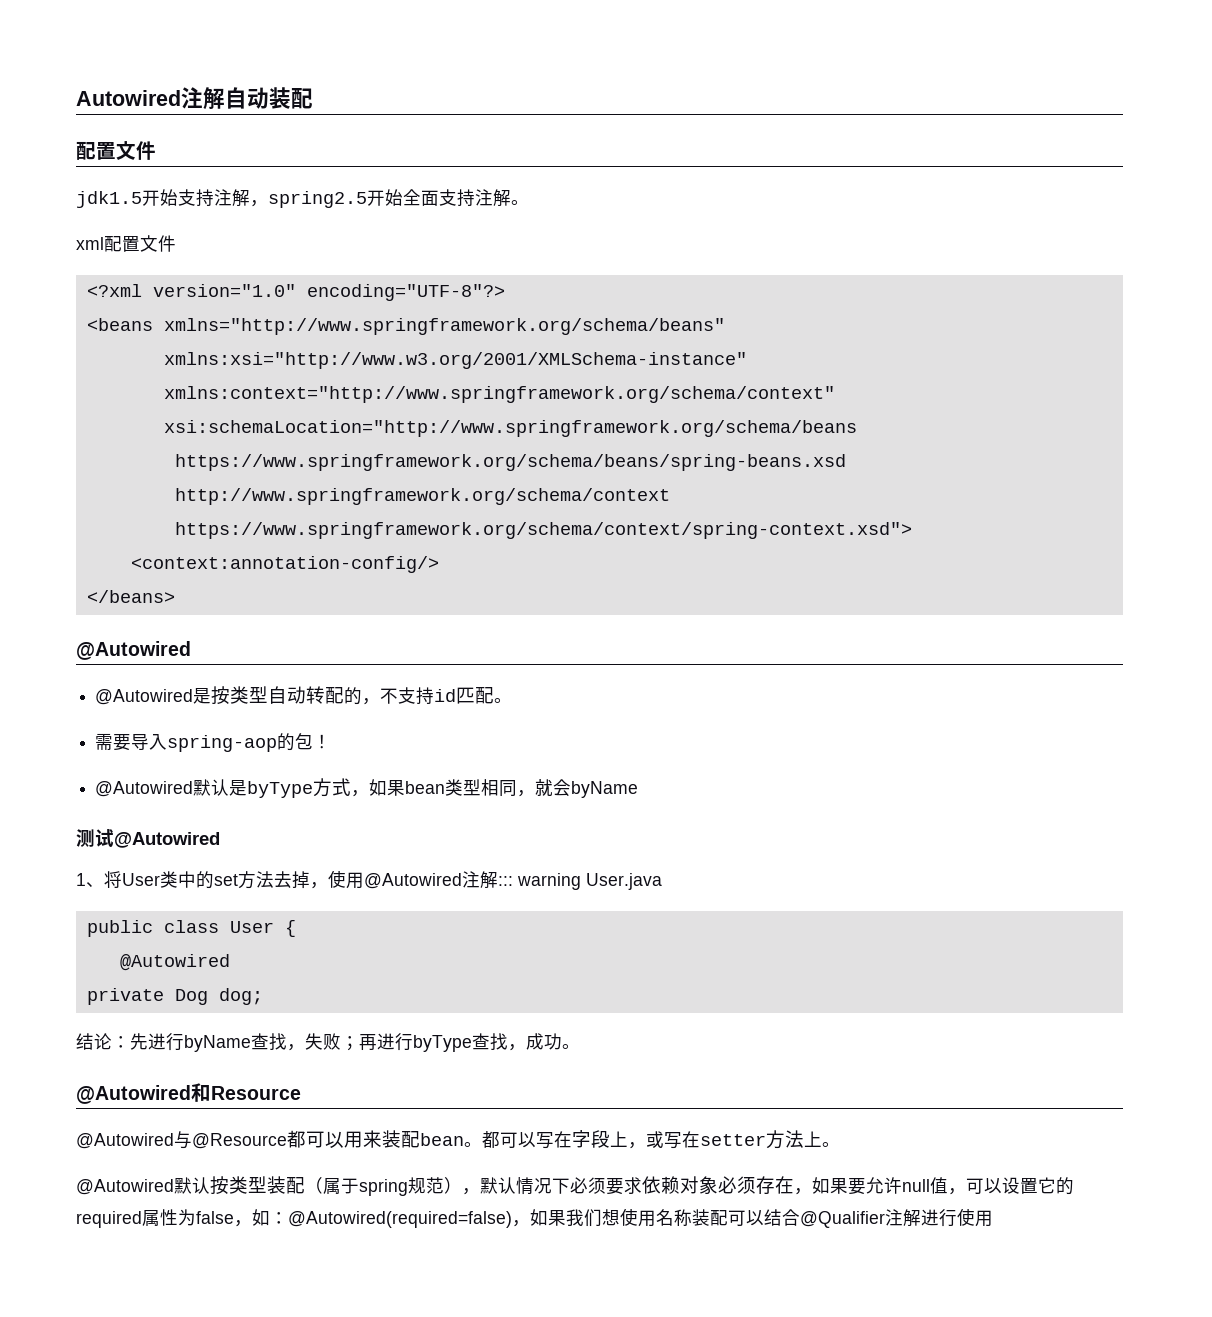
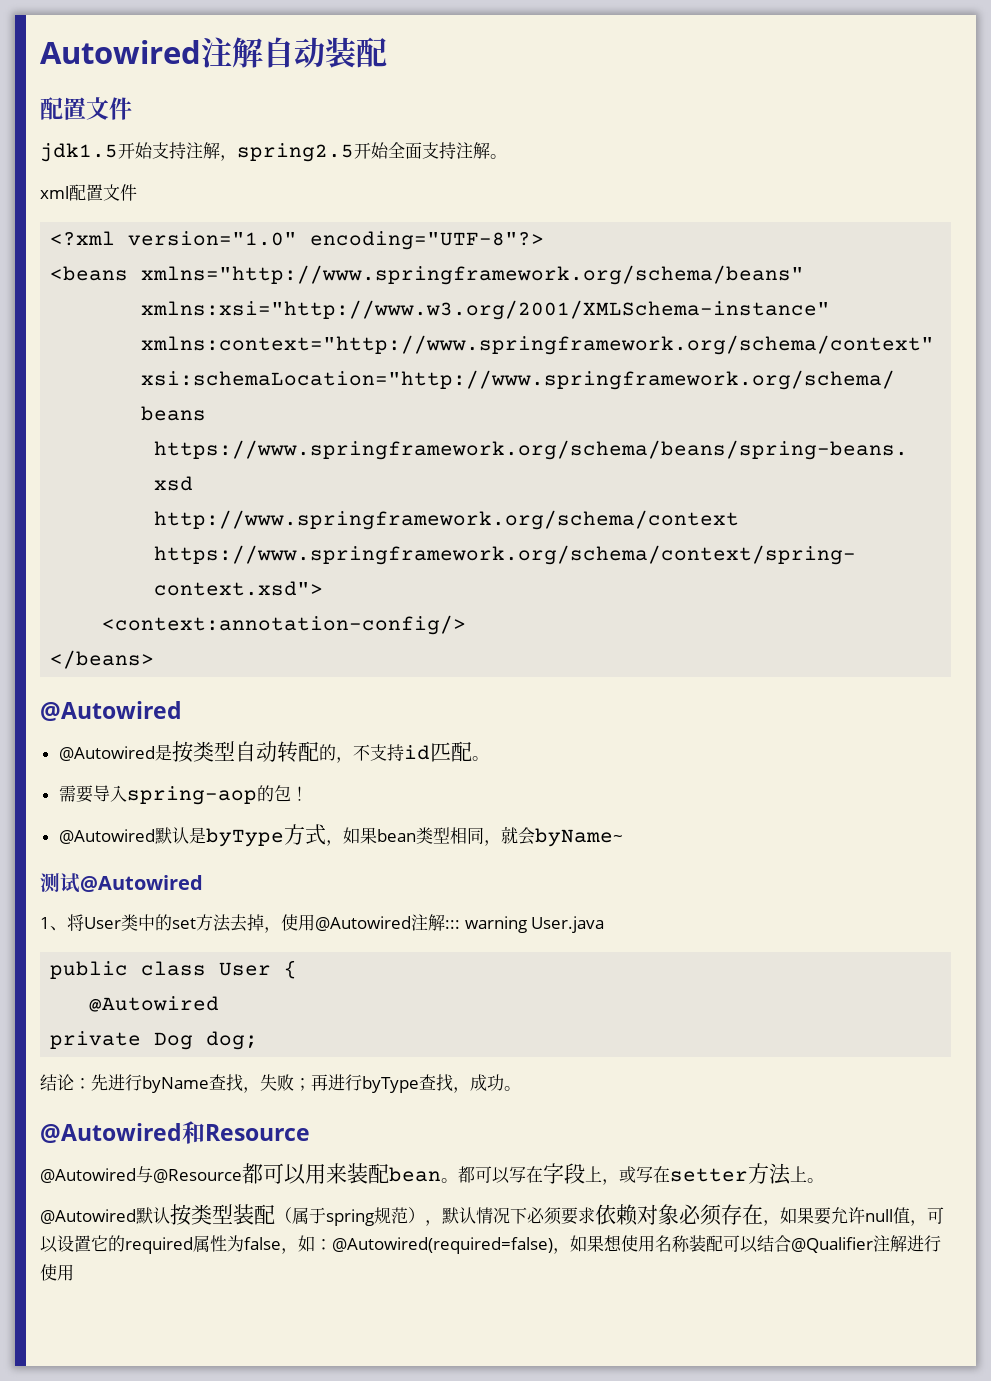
- @Autowired默认是byType方式，如果bean类型相同，就会byName
+ @Autowired默认是byType方式，如果bean类型相同，就会byName~
- @Autowired默认按类型装配（属于spring规范），默认情况下必须要求依赖对象必须存在，如果要允许null值，可以设置它的required属性为false，如：@Autowired(required=false)，如果我们想使用名称装配可以结合@Qualifier注解进行使用
+ @Autowired默认按类型装配（属于spring规范），默认情况下必须要求依赖对象必须存在，如果要允许null值，可以设置它的required属性为false，如：@Autowired(required=false)，如果想使用名称装配可以结合@Qualifier注解进行使用

